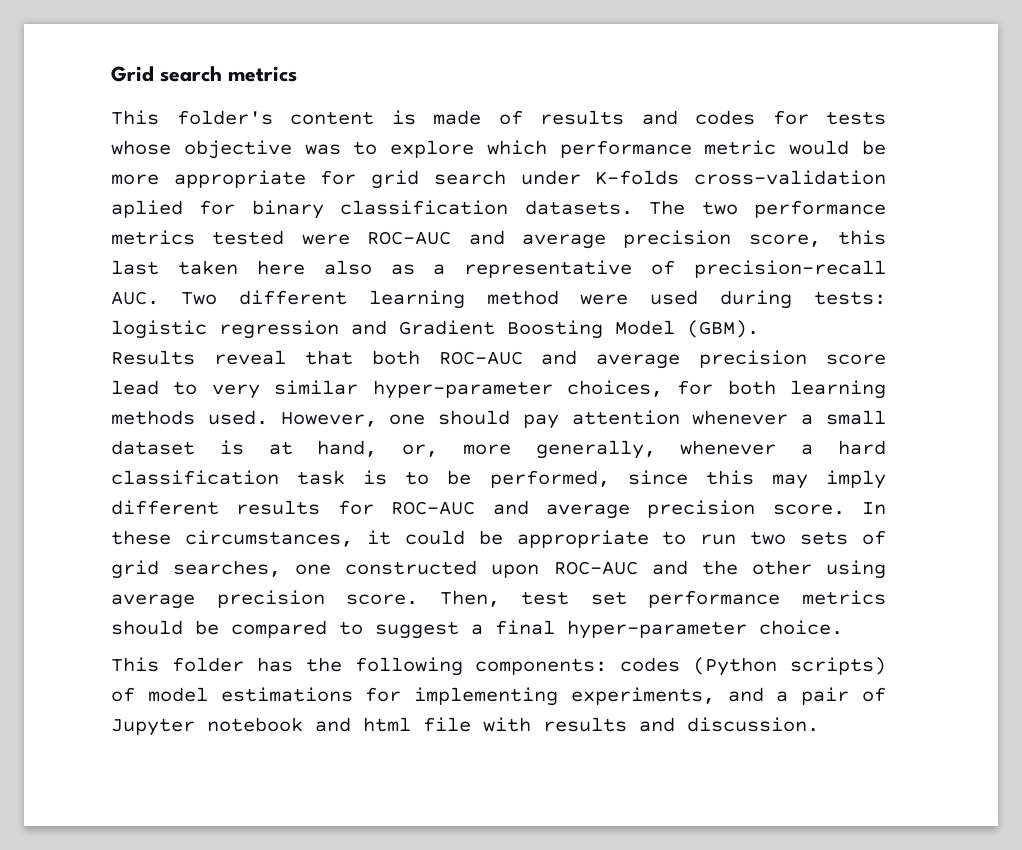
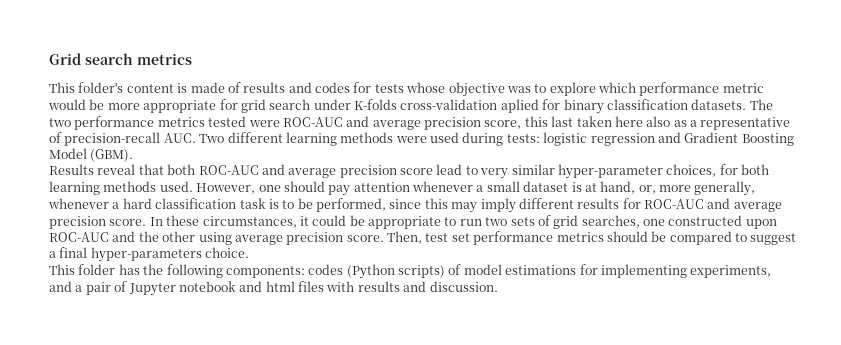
- The two performance metrics tested were ROC-AUC and average precision score, this last taken here also as a representative of precision-recall AUC. Two different learning method were used during tests: logistic regression and Gradient Boosting Model (GBM).
+ The two performance metrics tested were ROC-AUC and average precision score, this last taken here also as a representative of precision-recall AUC. Two different learning methods were used during tests: logistic regression and Gradient Boosting Model (GBM).
- Then, test set performance metrics should be compared to suggest a final hyper-parameter choice.
+ Then, test set performance metrics should be compared to suggest a final hyper-parameters choice.
- This folder has the following components: codes (Python scripts) of model estimations for implementing experiments, and a pair of Jupyter notebook and html file with results and discussion.
+ This folder has the following components: codes (Python scripts) of model estimations for implementing experiments, and a pair of Jupyter notebook and html files with results and discussion.

